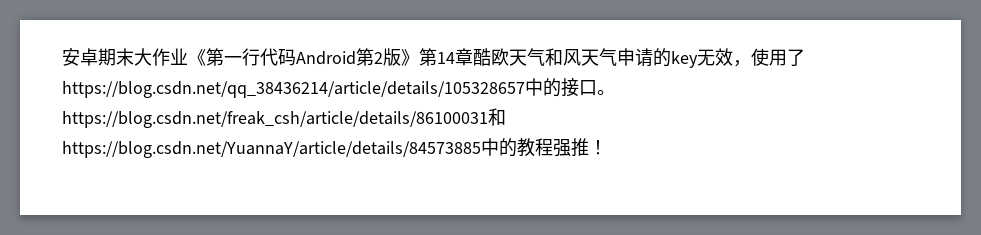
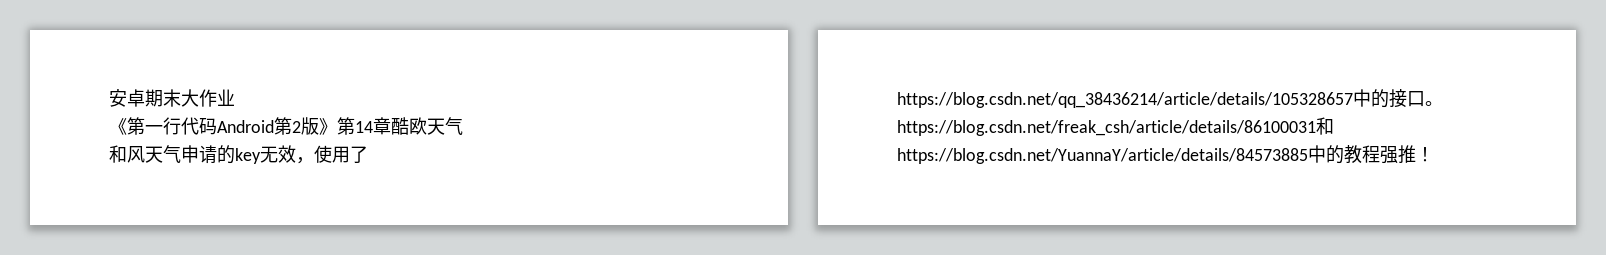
- 安卓期末大作业《第一行代码Android第2版》第14章酷欧天气和风天气申请的key无效，使用了https://blog.csdn.net/qq_38436214/article/details/105328657中的接口。https://blog.csdn.net/freak_csh/article/details/86100031和https://blog.csdn.net/YuannaY/article/details/84573885中的教程强推！
+ 安卓期末大作业
+ 《第一行代码Android第2版》第14章酷欧天气
+ 和风天气申请的key无效，使用了https://blog.csdn.net/qq_38436214/article/details/105328657中的接口。https://blog.csdn.net/freak_csh/article/details/86100031和https://blog.csdn.net/YuannaY/article/details/84573885中的教程强推！

